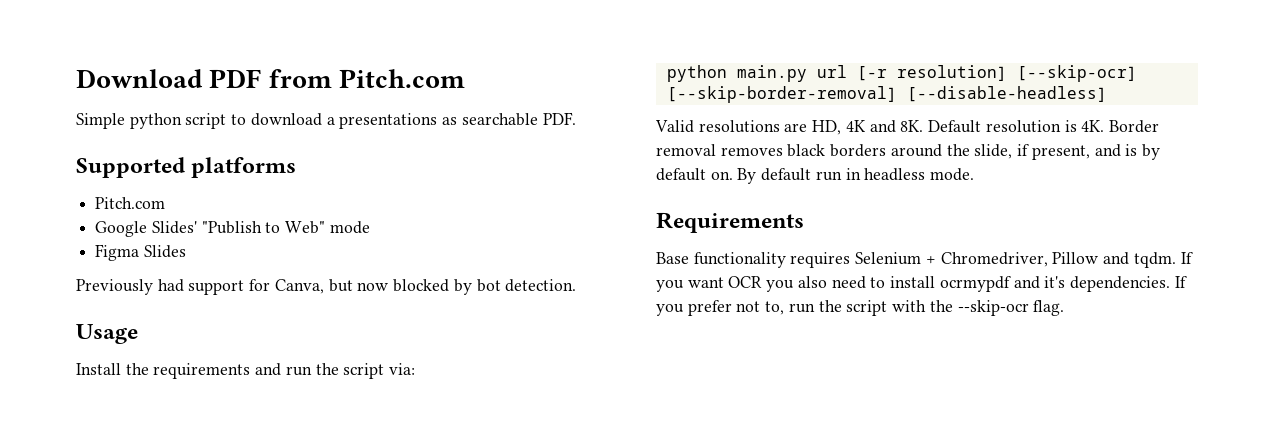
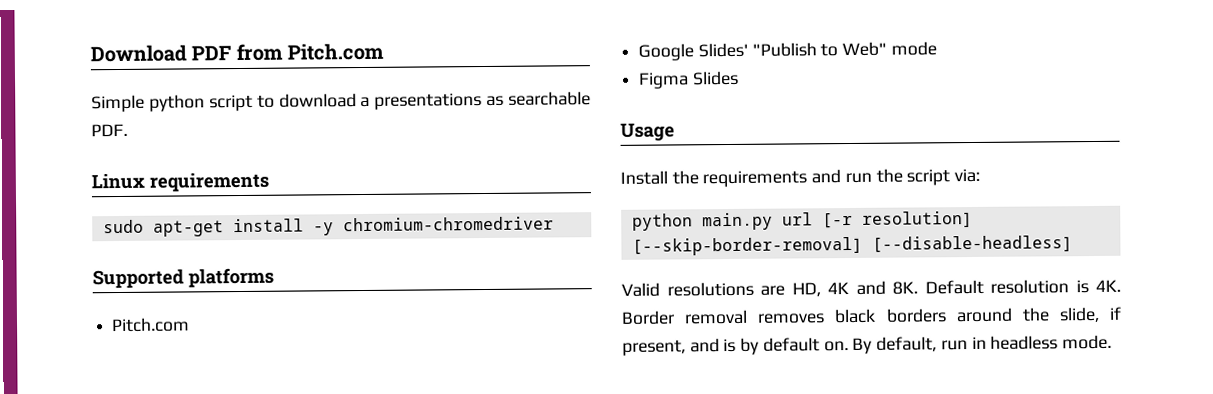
+ Linux requirements
+ sudo apt-get install -y chromium-chromedriver
- Previously had support for Canva, but now blocked by bot detection.
- python main.py url [-r resolution] [--skip-ocr] [--skip-border-removal] [--disable-headless]
+ python main.py url [-r resolution] [--skip-border-removal] [--disable-headless]
- By default run in headless mode.
+ By default, run in headless mode.
- Requirements
- Base functionality requires Selenium + Chromedriver, Pillow and tqdm. If you want OCR you also need to install ocrmypdf and it's dependencies. If you prefer not to, run the script with the --skip-ocr flag.

